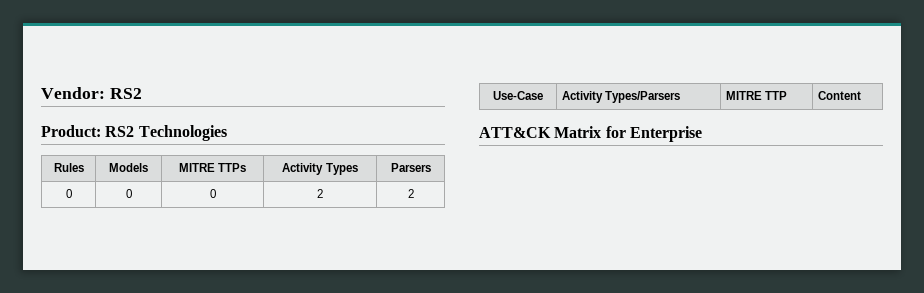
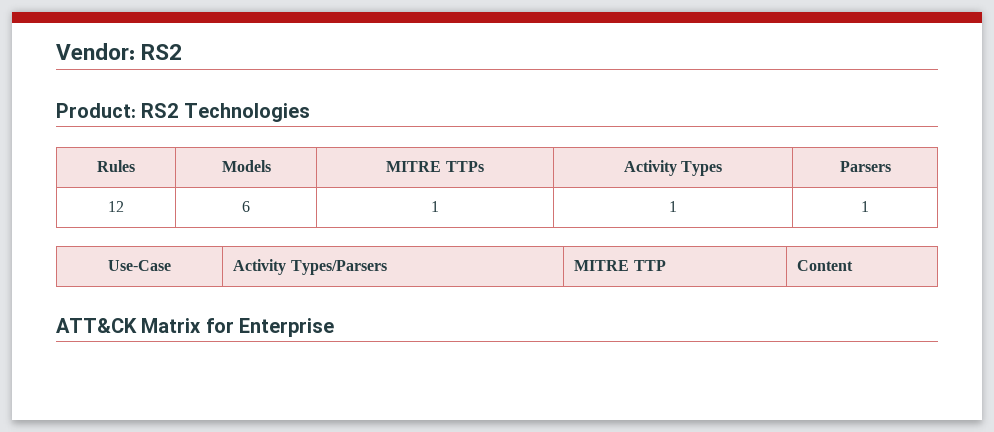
- 0 | 0 | 0 | 2 | 2
+ 12 | 6 | 1 | 1 | 1

